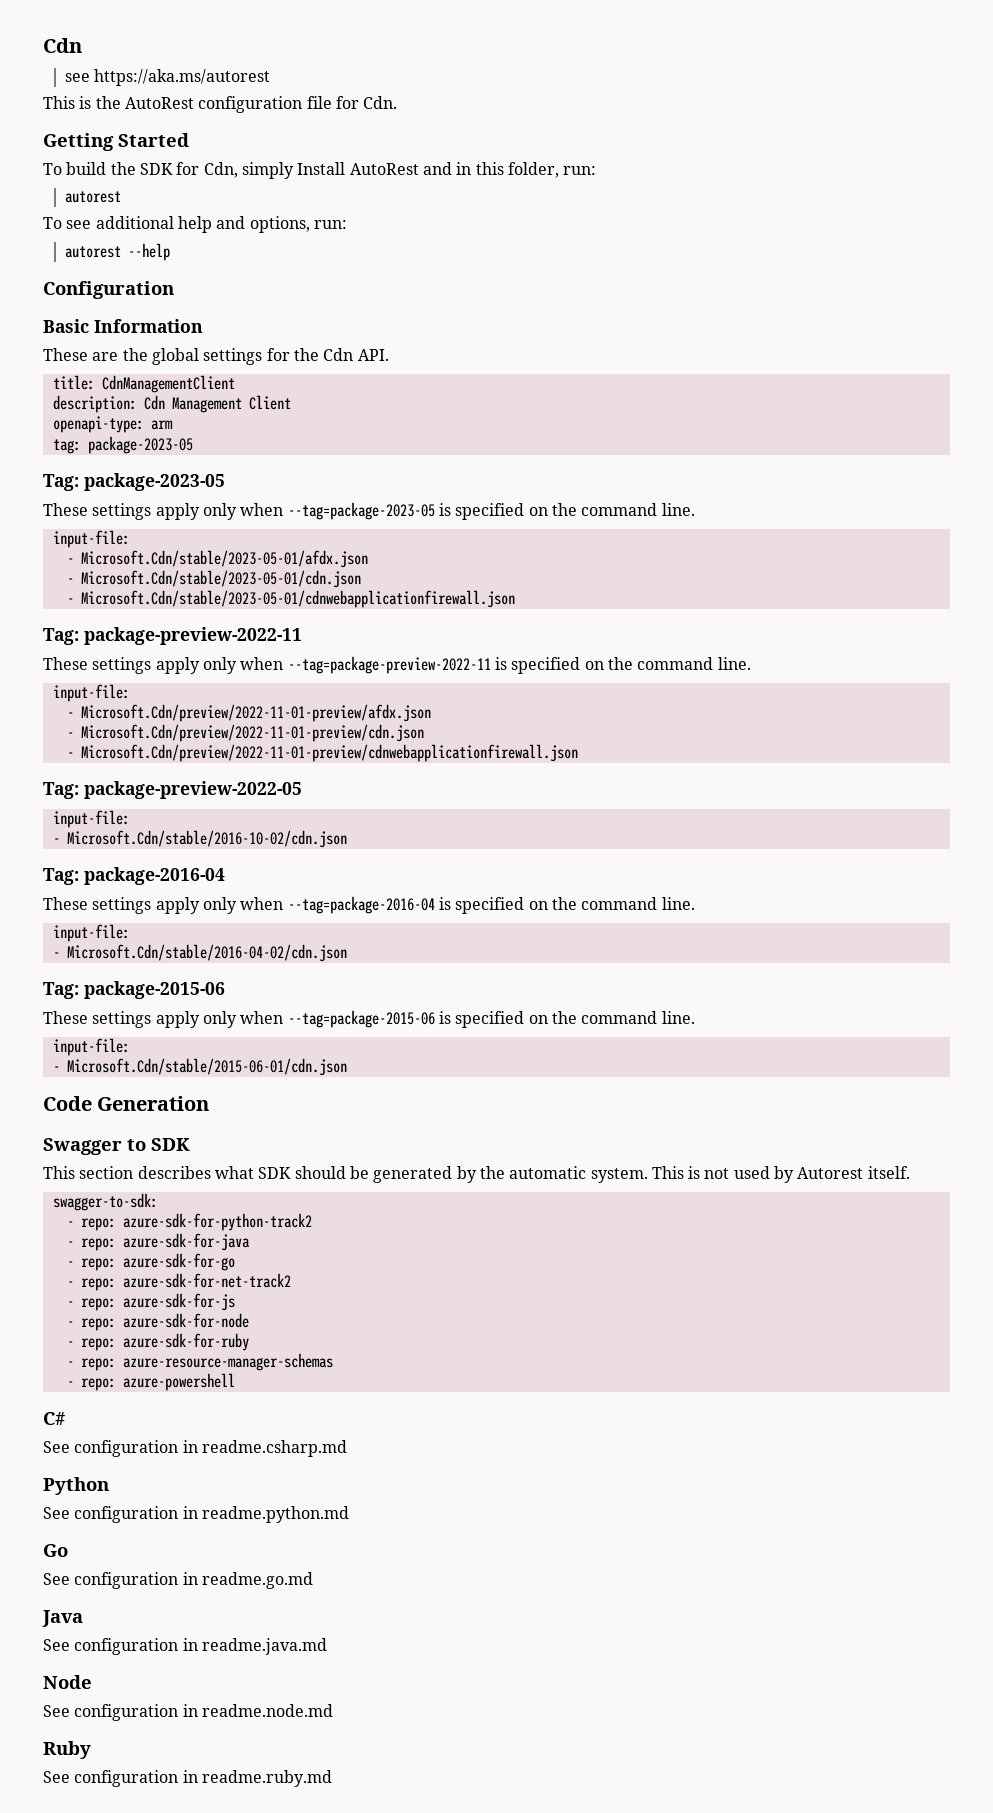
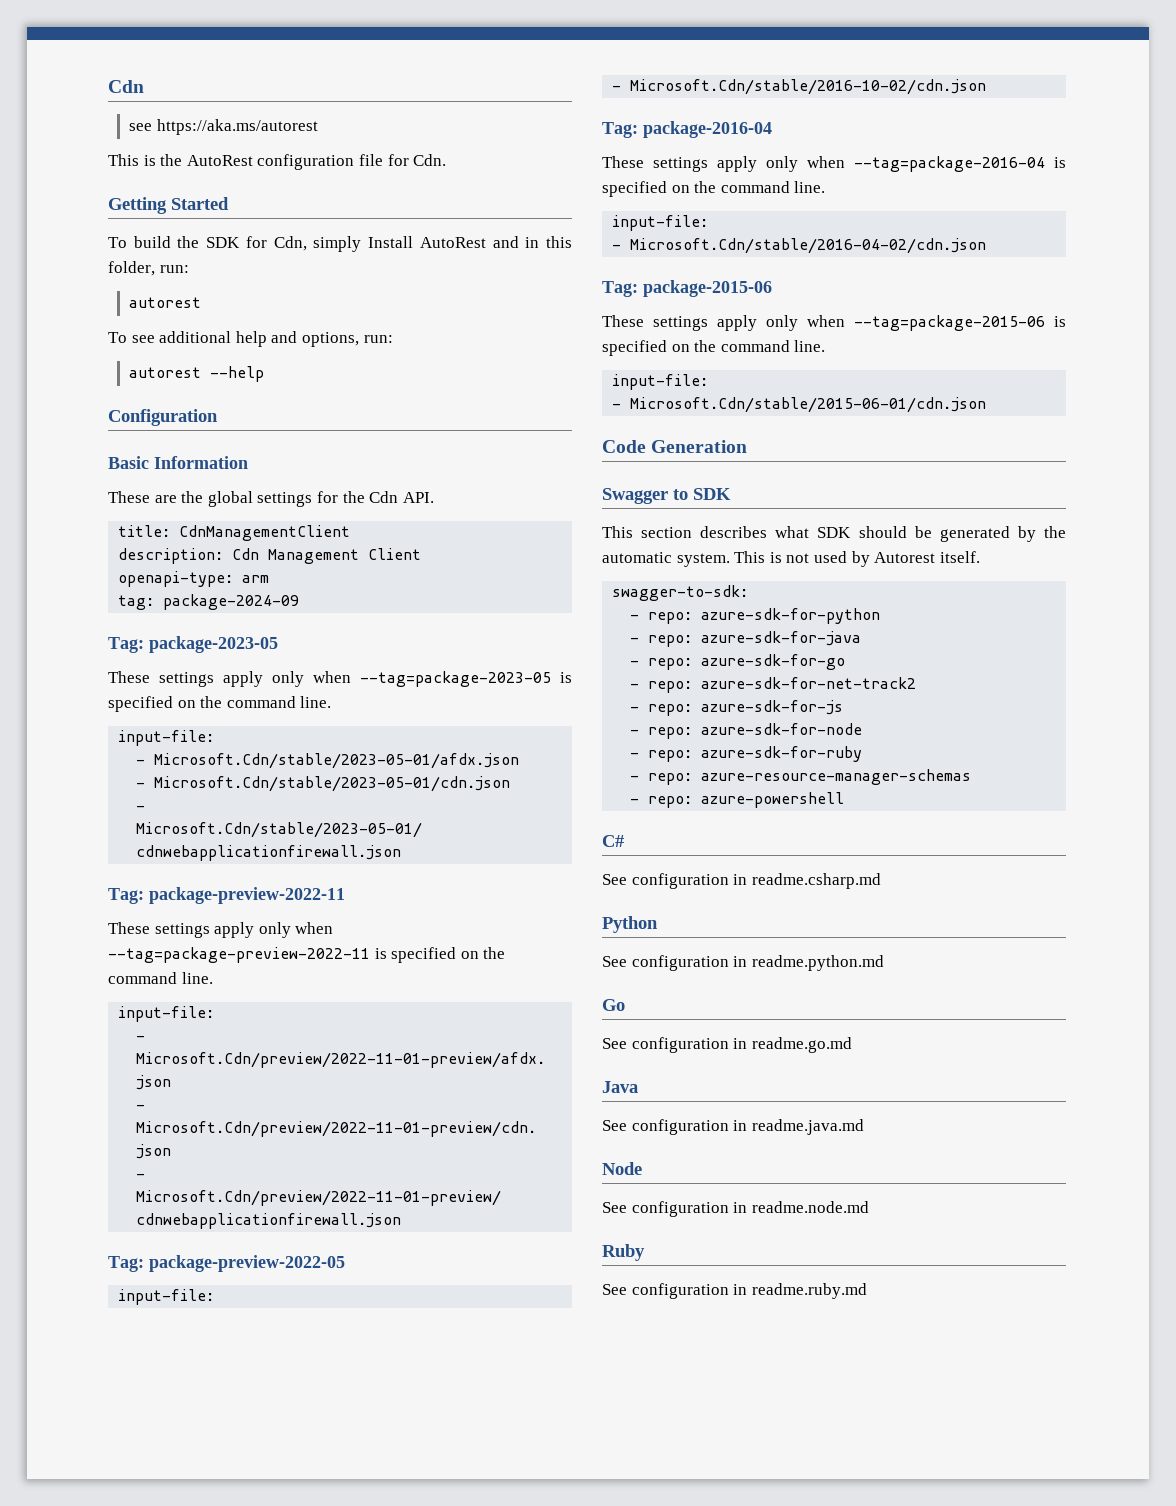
- tag: package-2023-05
+ tag: package-2024-09
- - repo: azure-sdk-for-python-track2
+ - repo: azure-sdk-for-python

